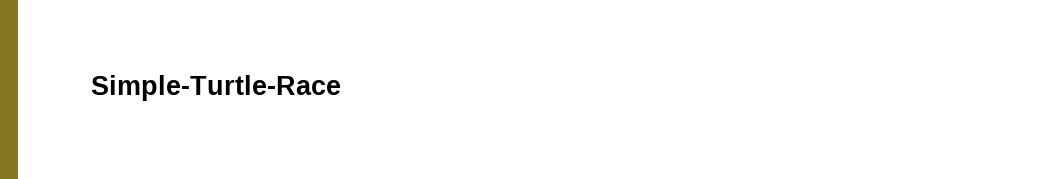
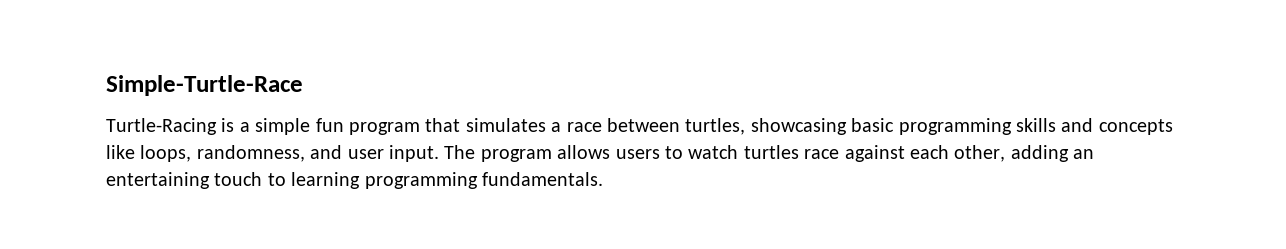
+ Turtle-Racing is a simple fun program that simulates a race between turtles, showcasing basic programming skills and concepts like loops, randomness, and user input. The program allows users to watch turtles race against each other, adding an entertaining touch to learning programming fundamentals.

